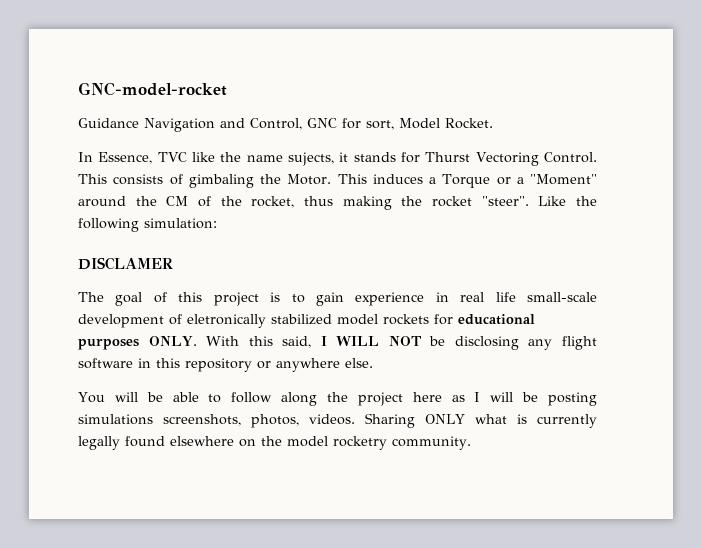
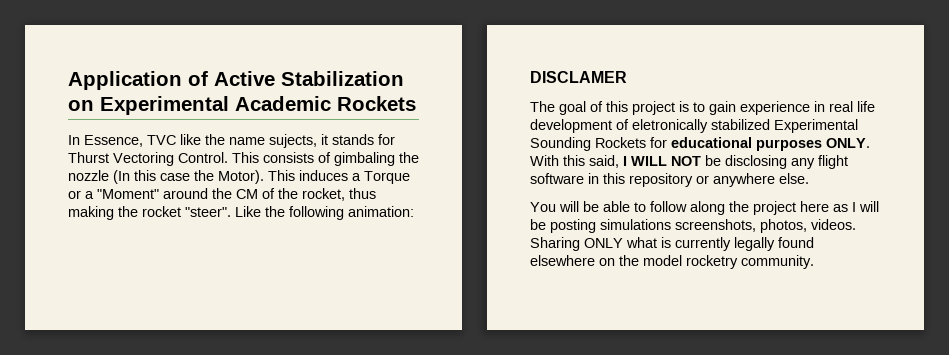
- GNC-model-rocket
- Guidance Navigation and Control, GNC for sort, Model Rocket.
+ Application of Active Stabilization on Experimental Academic Rockets
- This consists of gimbaling the Motor.
+ This consists of gimbaling the nozzle (In this case the Motor).
- Like the following simulation:
+ Like the following animation:
- The goal of this project is to gain experience in real life small-scale development of eletronically stabilized model rockets for educational purposes ONLY.
+ The goal of this project is to gain experience in real life development of eletronically stabilized Experimental Sounding Rockets for educational purposes ONLY.

